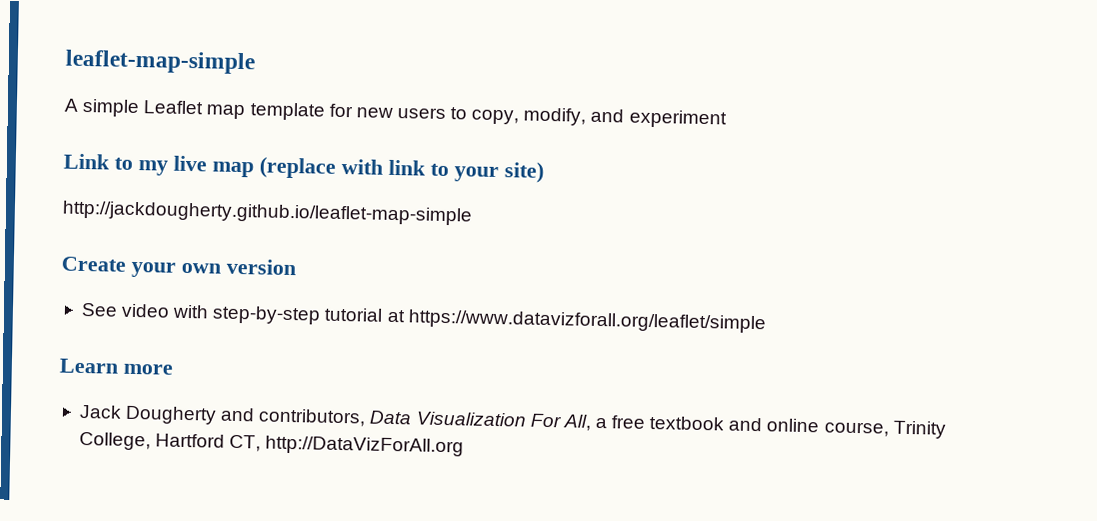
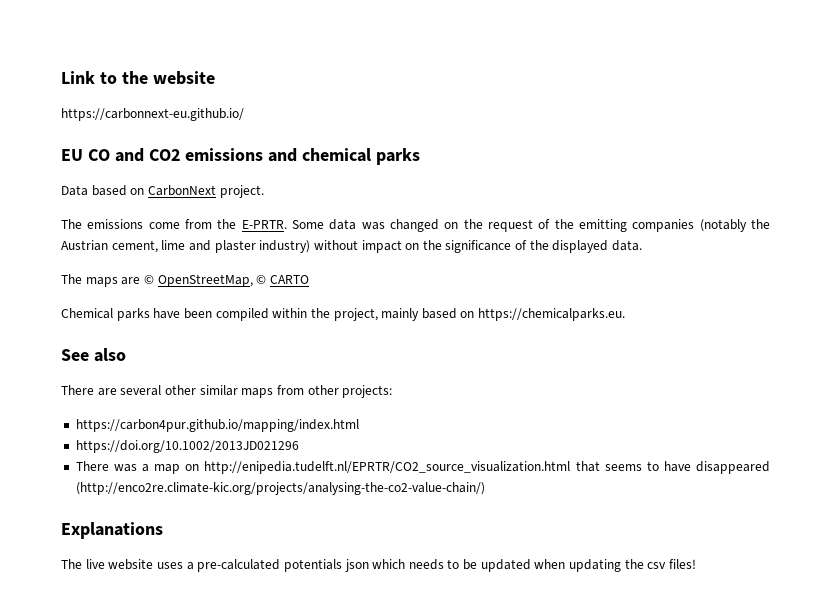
- leaflet-map-simple
- A simple Leaflet map template for new users to copy, modify, and experiment
- Link to my live map (replace with link to your site)
- http://jackdougherty.github.io/leaflet-map-simple
- Create your own version
- See video with step-by-step tutorial at https://www.datavizforall.org/leaflet/simple
- Learn more
- Jack Dougherty and contributors, Data Visualization For All, a free textbook and online course, Trinity College, Hartford CT, http://DataVizForAll.org
+ Link to the website
+ https://carbonnext-eu.github.io/
+ EU CO and CO2 emissions and chemical parks
+ Data based on CarbonNext project.
+ The emissions come from the E-PRTR. Some data was changed on the request of the emitting companies (notably the Austrian cement, lime and plaster industry) without impact on the significance of the displayed data.
+ The maps are © OpenStreetMap, © CARTO
+ Chemical parks have been compiled within the project, mainly based on https://chemicalparks.eu.
+ See also
+ There are several other similar maps from other projects:
+ https://carbon4pur.github.io/mapping/index.html
+ https://doi.org/10.1002/2013JD021296
+ There was a map on http://enipedia.tudelft.nl/EPRTR/CO2_source_visualization.html that seems to have disappeared (http://enco2re.climate-kic.org/projects/analysing-the-co2-value-chain/)
+ Explanations
+ The live website uses a pre-calculated potentials json which needs to be updated when updating the csv files!

